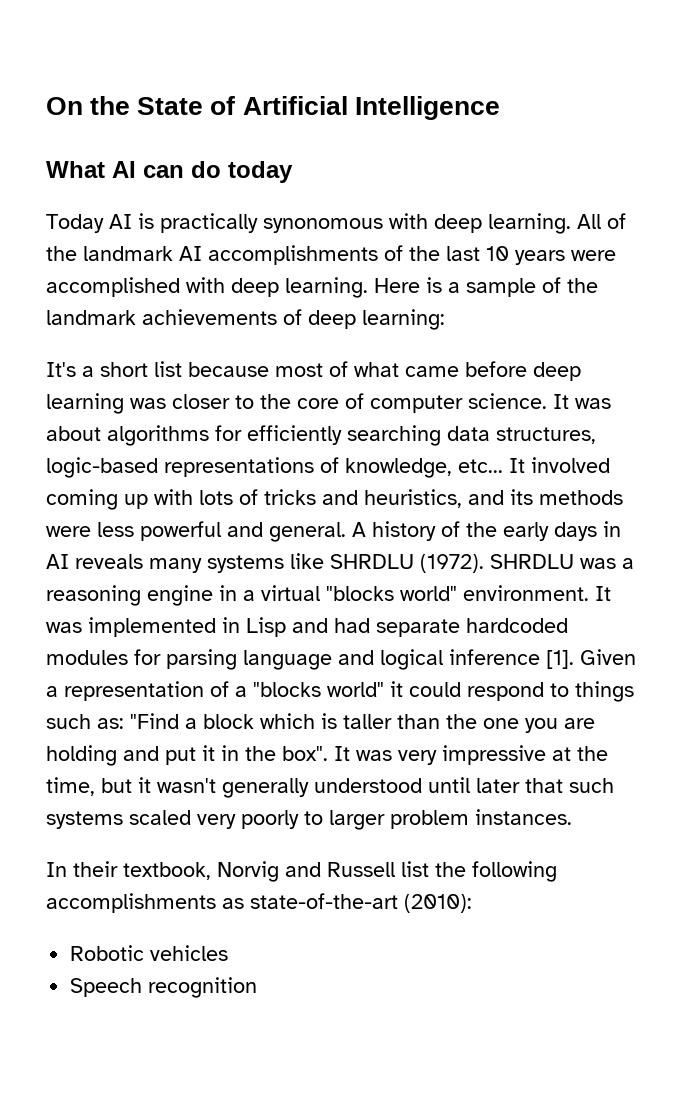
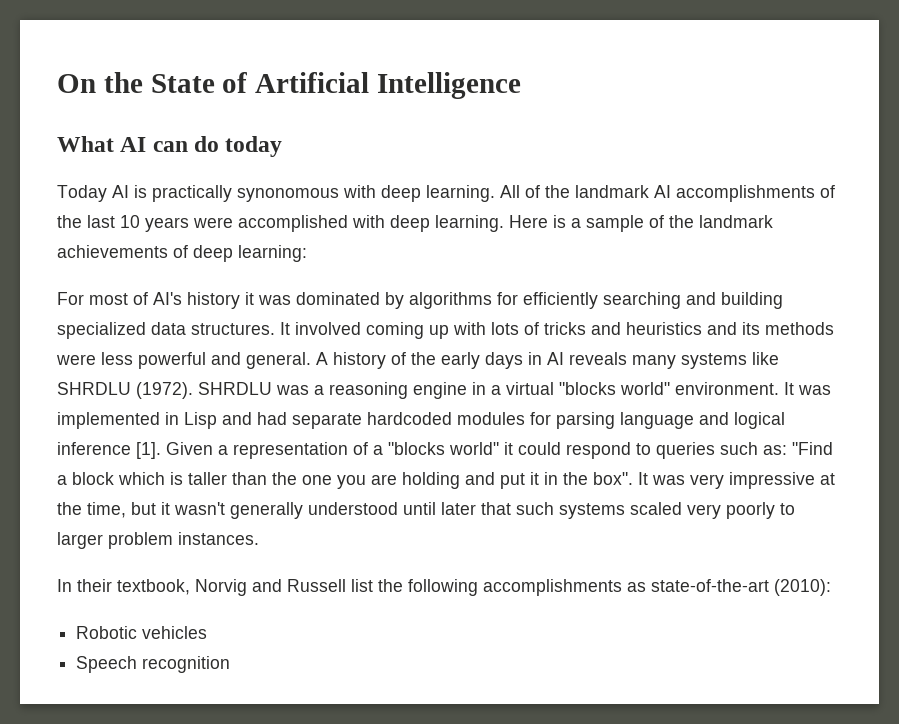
- It's a short list because most of what came before deep learning was closer to the core of computer science. It was about algorithms for efficiently searching data structures, logic-based representations of knowledge, etc...
+ For most of AI's history it was dominated by algorithms for efficiently searching and building specialized data structures.
- It involved coming up with lots of tricks and heuristics, and its methods were less powerful and general.
+ It involved coming up with lots of tricks and heuristics and its methods were less powerful and general.
- Given a representation of a "blocks world" it could respond to things such as: "Find a block which is taller than the one you are holding and put it in the box".
+ Given a representation of a "blocks world" it could respond to queries such as: "Find a block which is taller than the one you are holding and put it in the box".

